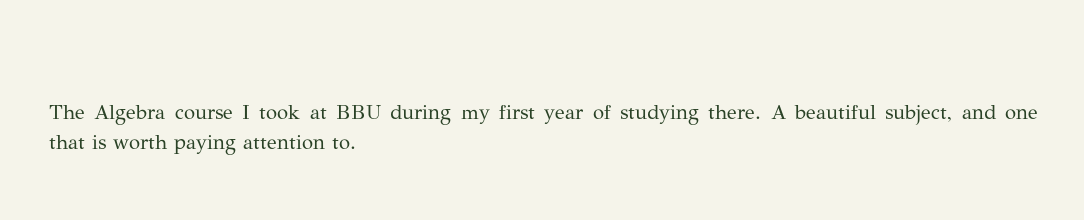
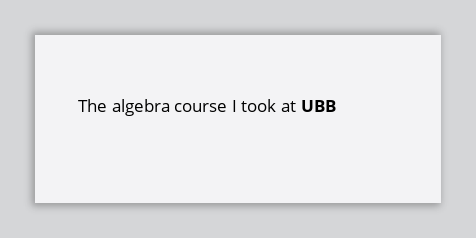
- The Algebra course I took at BBU during my first year of studying there. A beautiful subject, and one that is worth paying attention to.
+ The algebra course I took at UBB

